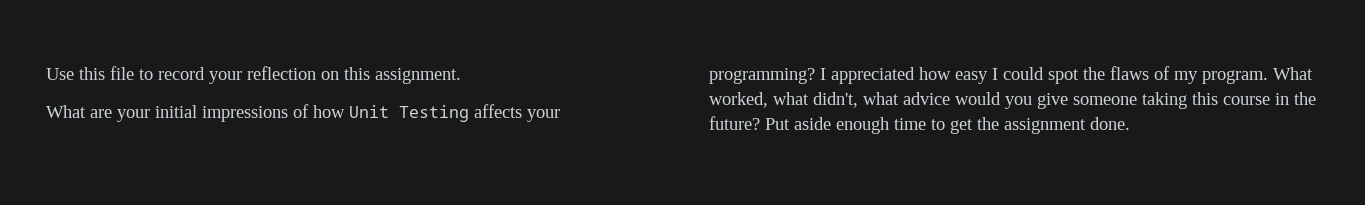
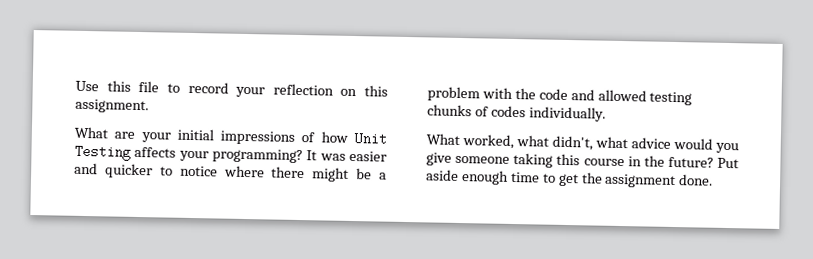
- I appreciated how easy I could spot the flaws of my program. What worked, what didn't, what advice would you give someone taking this course in the future?
+ It was easier and quicker to notice where there might be a problem with the code and allowed testing chunks of codes individually.
+ What worked, what didn't, what advice would you give someone taking this course in the future?

